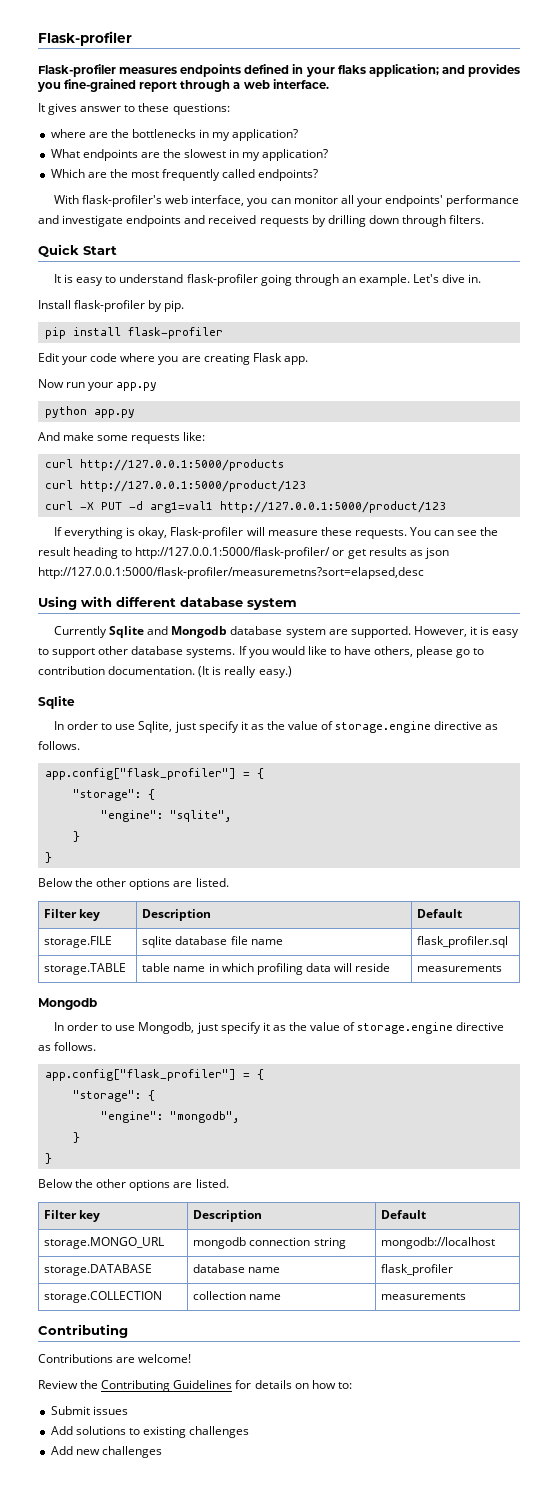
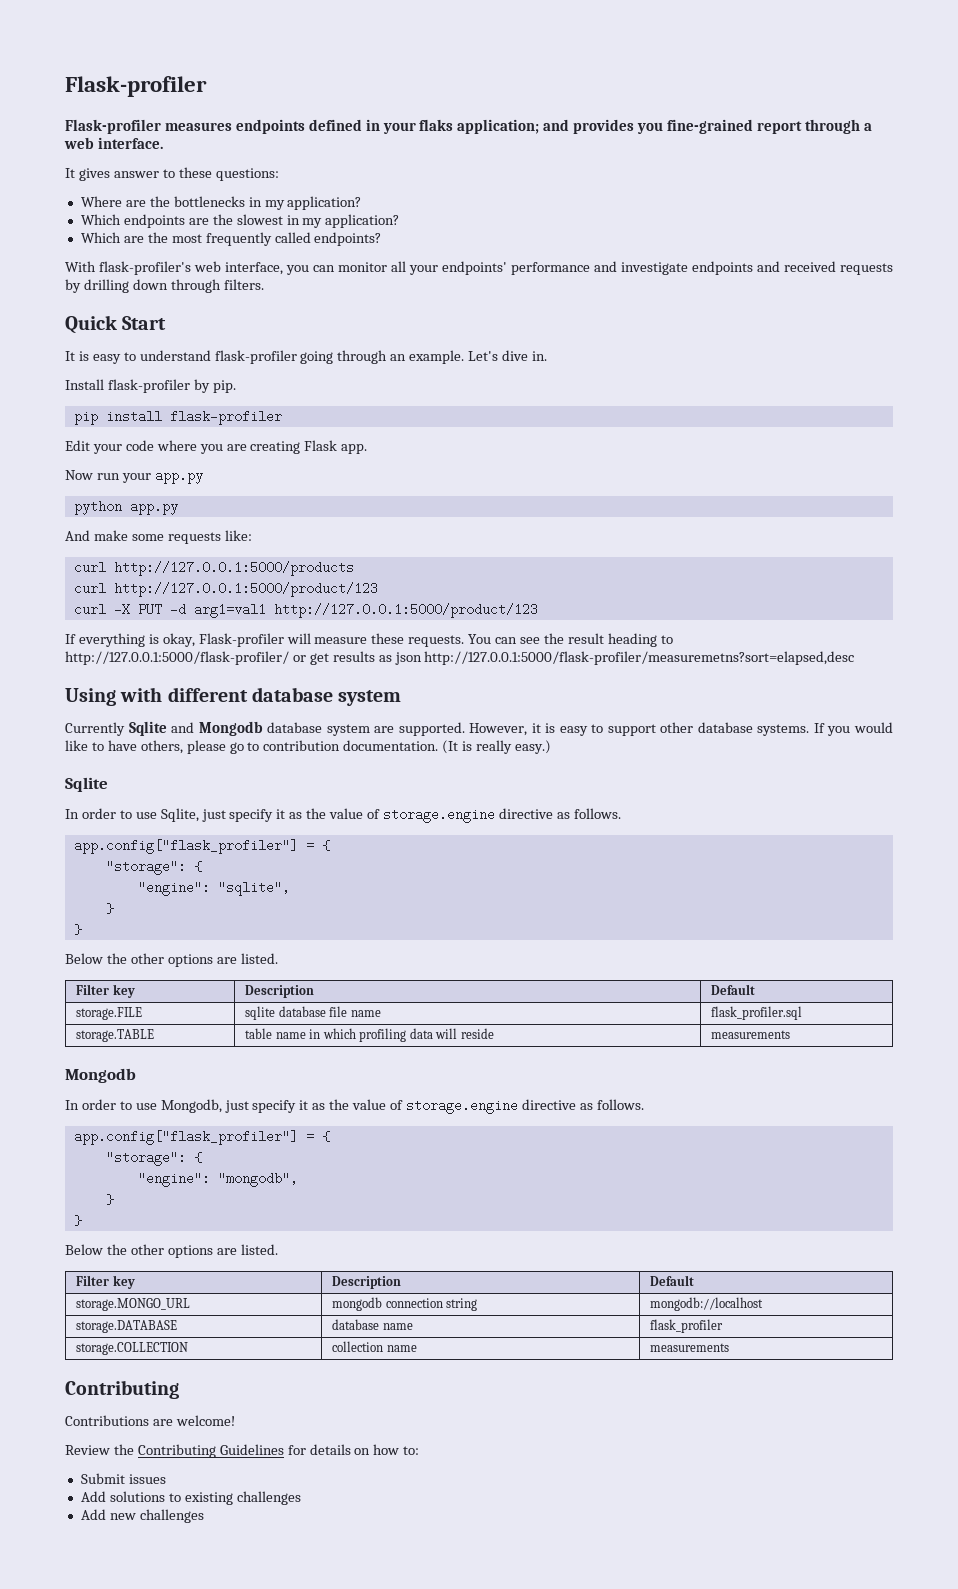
- where are the bottlenecks in my application?
+ Where are the bottlenecks in my application?
- What endpoints are the slowest in my application?
+ Which endpoints are the slowest in my application?

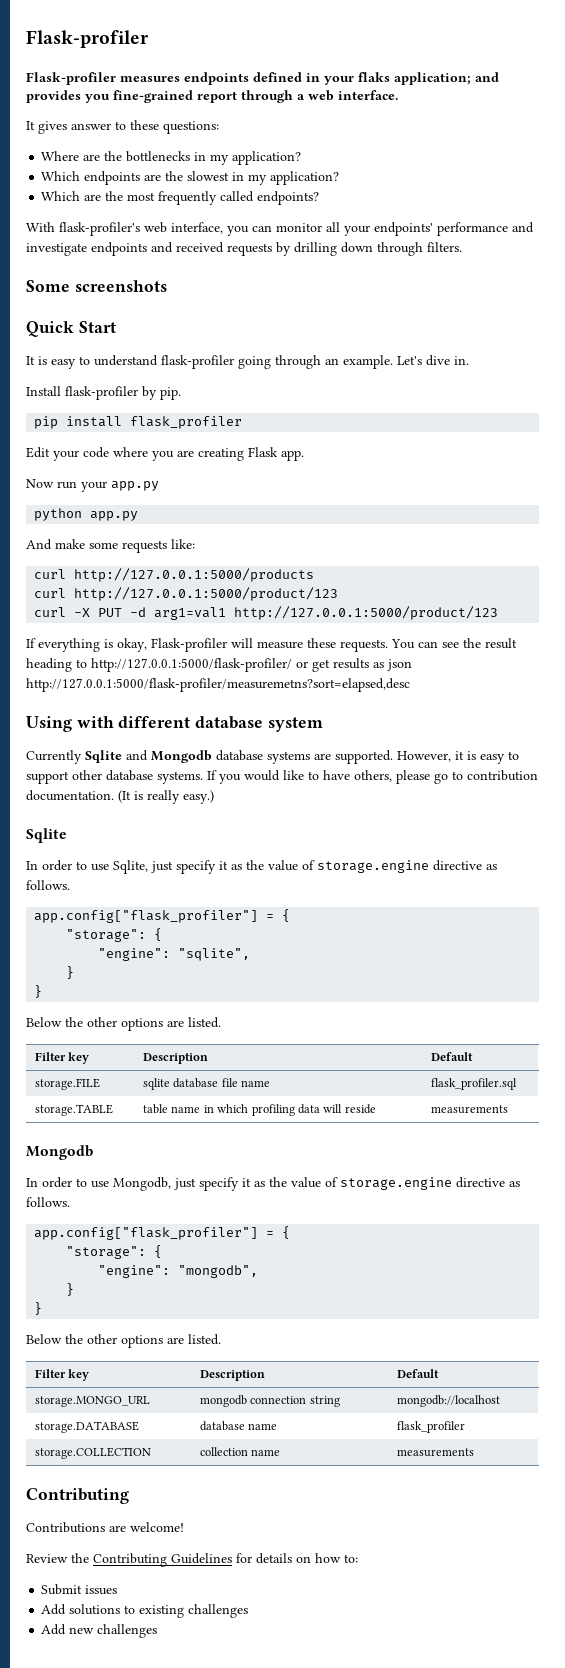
+ Some screenshots
- pip install flask-profiler
+ pip install flask_profiler
- Currently Sqlite and Mongodb database system are supported.
+ Currently Sqlite and Mongodb database systems are supported.

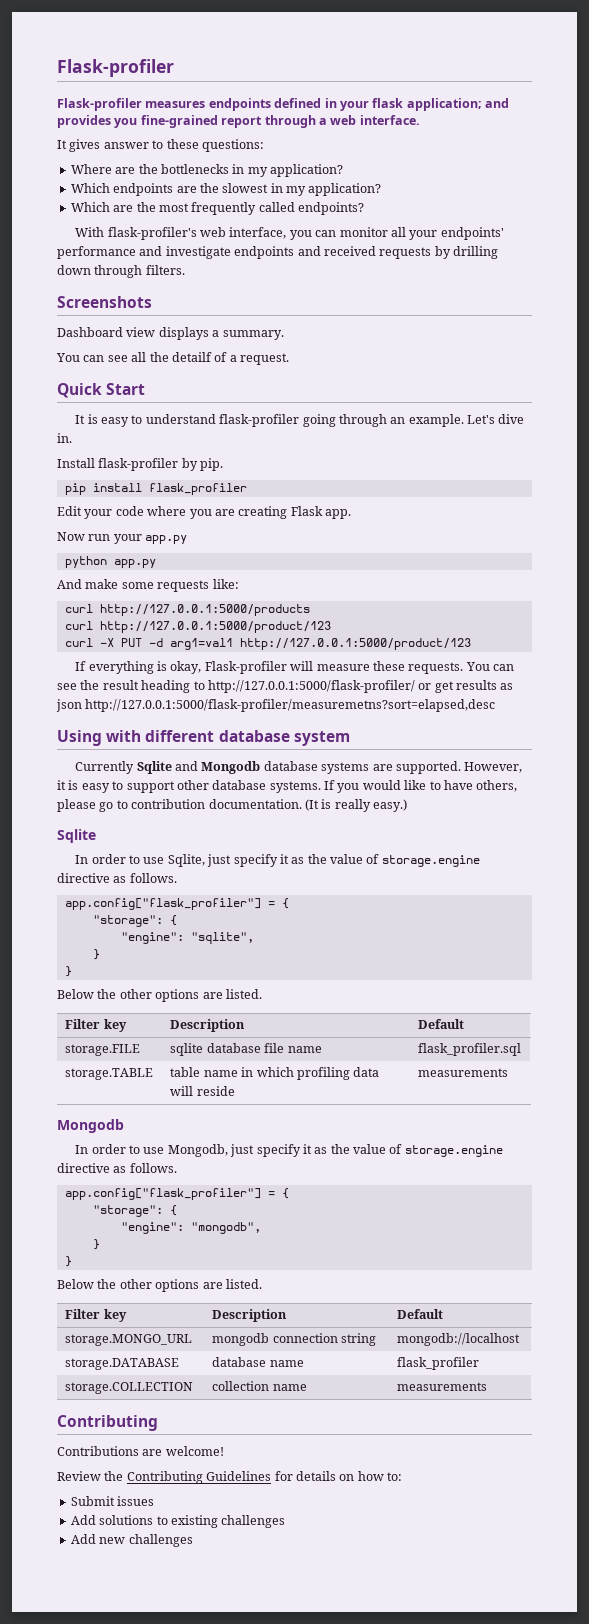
- Flask-profiler measures endpoints defined in your flaks application; and provides you fine-grained report through a web interface.
+ Flask-profiler measures endpoints defined in your flask application; and provides you fine-grained report through a web interface.
- Some screenshots
+ Screenshots
+ Dashboard view displays a summary.
+ You can see all the detailf of a request.

